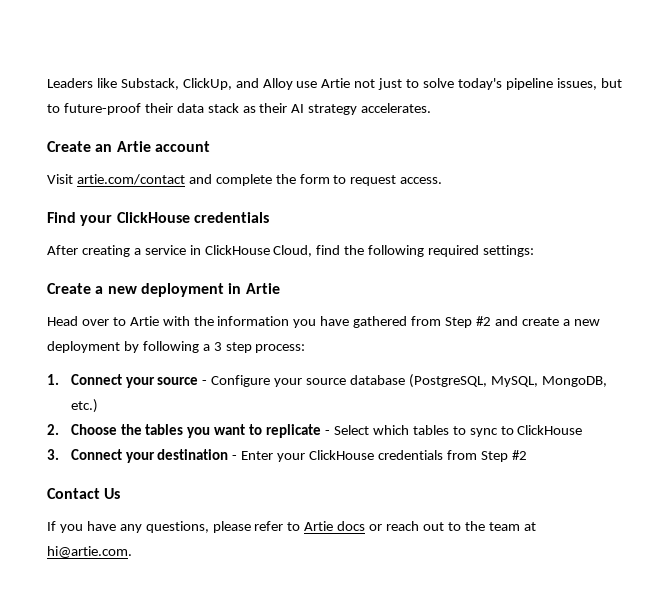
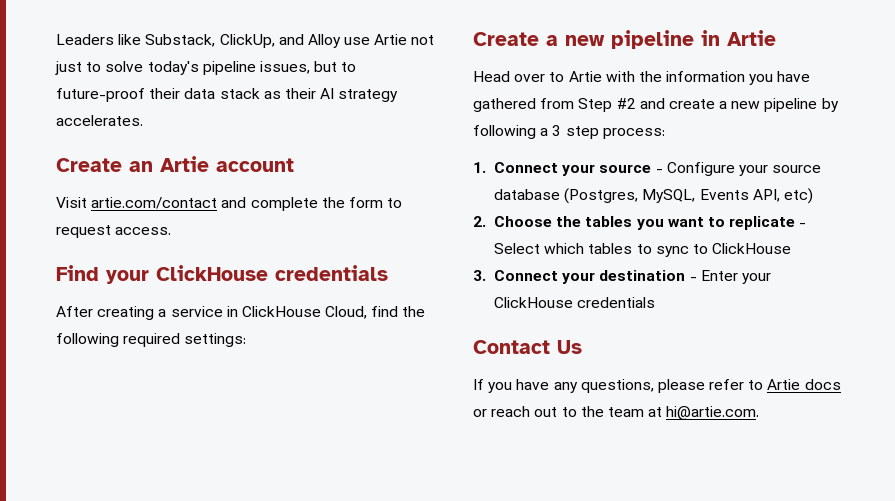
- Create a new deployment in Artie
+ Create a new pipeline in Artie
- Head over to Artie with the information you have gathered from Step #2 and create a new deployment by following a 3 step process:
+ Head over to Artie with the information you have gathered from Step #2 and create a new pipeline by following a 3 step process:
- 1. Connect your source - Configure your source database (PostgreSQL, MySQL, MongoDB, etc.)
+ 1. Connect your source - Configure your source database (Postgres, MySQL, Events API, etc)
- 3. Connect your destination - Enter your ClickHouse credentials from Step #2
+ 3. Connect your destination - Enter your ClickHouse credentials

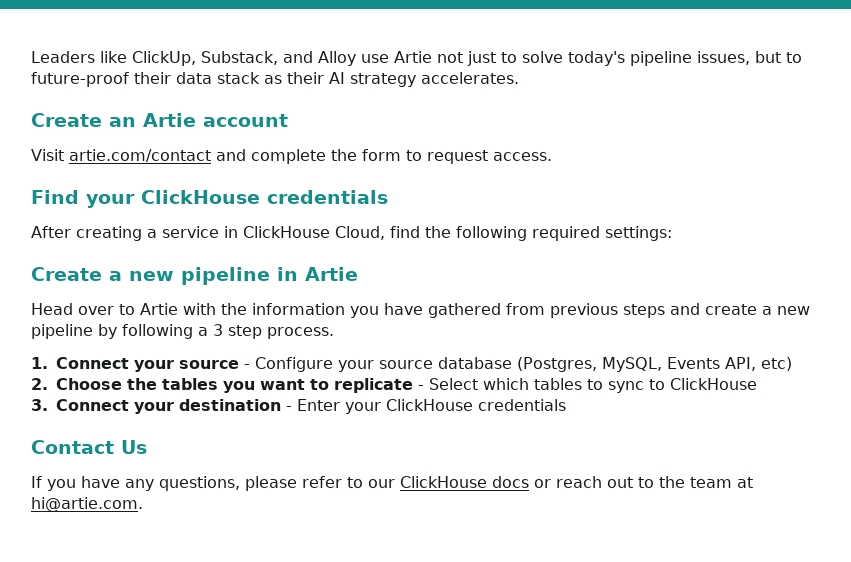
- Leaders like Substack, ClickUp, and Alloy use Artie not just to solve today's pipeline issues, but to future-proof their data stack as their AI strategy accelerates.
+ Leaders like ClickUp, Substack, and Alloy use Artie not just to solve today's pipeline issues, but to future-proof their data stack as their AI strategy accelerates.
- Head over to Artie with the information you have gathered from Step #2 and create a new pipeline by following a 3 step process:
+ Head over to Artie with the information you have gathered from previous steps and create a new pipeline by following a 3 step process.
- If you have any questions, please refer to Artie docs or reach out to the team at hi@artie.com.
+ If you have any questions, please refer to our ClickHouse docs or reach out to the team at hi@artie.com.

